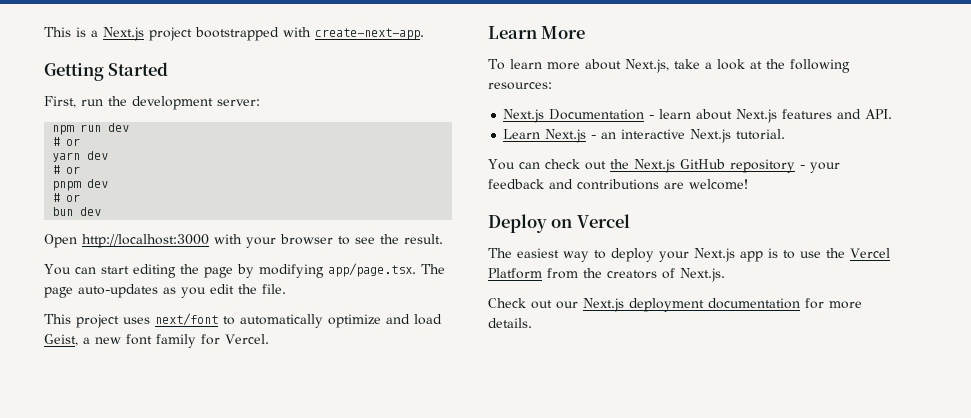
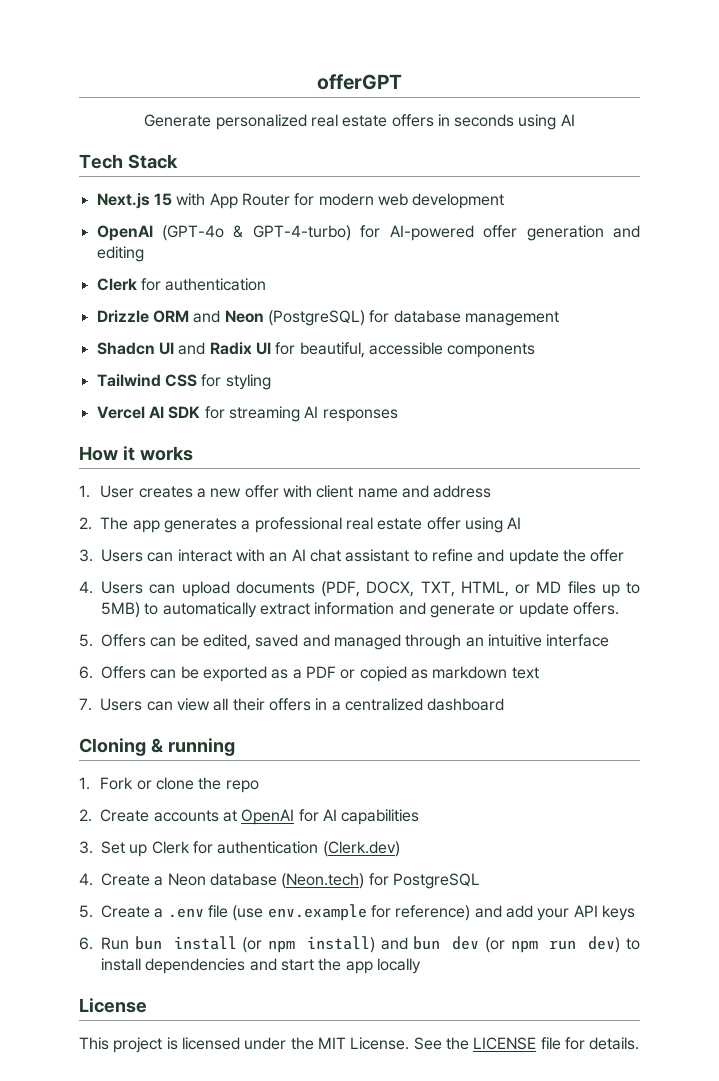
- This is a Next.js project bootstrapped with create-next-app.
- Getting Started
- First, run the development server:
- npm run dev
- # or
- yarn dev
- # or
- pnpm dev
- # or
- bun dev
- Open http://localhost:3000 with your browser to see the result.
- You can start editing the page by modifying app/page.tsx. The page auto-updates as you edit the file.
- This project uses next/font to automatically optimize and load Geist, a new font family for Vercel.
- Learn More
- To learn more about Next.js, take a look at the following resources:
- Next.js Documentation - learn about Next.js features and API.
- Learn Next.js - an interactive Next.js tutorial.
- You can check out the Next.js GitHub repository - your feedback and contributions are welcome!
- Deploy on Vercel
- The easiest way to deploy your Next.js app is to use the Vercel Platform from the creators of Next.js.
- Check out our Next.js deployment documentation for more details.
+ offerGPT
+ Generate personalized real estate offers in seconds using AI
+ Tech Stack
+ Next.js 15 with App Router for modern web development
+ OpenAI (GPT-4o & GPT-4-turbo) for AI-powered offer generation and editing
+ Clerk for authentication
+ Drizzle ORM and Neon (PostgreSQL) for database management
+ Shadcn UI and Radix UI for beautiful, accessible components
+ Tailwind CSS for styling
+ Vercel AI SDK for streaming AI responses
+ How it works
+ 1. User creates a new offer with client name and address
+ 2. The app generates a professional real estate offer using AI
+ 3. Users can interact with an AI chat assistant to refine and update the offer
+ 4. Users can upload documents (PDF, DOCX, TXT, HTML, or MD files up to 5MB) to automatically extract information and generate or update offers.
+ 5. Offers can be edited, saved and managed through an intuitive interface
+ 6. Offers can be exported as a PDF or copied as markdown text
+ 7. Users can view all their offers in a centralized dashboard
+ Cloning & running
+ 1. Fork or clone the repo
+ 2. Create accounts at OpenAI for AI capabilities
+ 3. Set up Clerk for authentication (Clerk.dev)
+ 4. Create a Neon database (Neon.tech) for PostgreSQL
+ 5. Create a .env file (use env.example for reference) and add your API keys
+ 6. Run bun install (or npm install) and bun dev (or npm run dev) to install dependencies and start the app locally
+ License
+ This project is licensed under the MIT License. See the LICENSE file for details.

